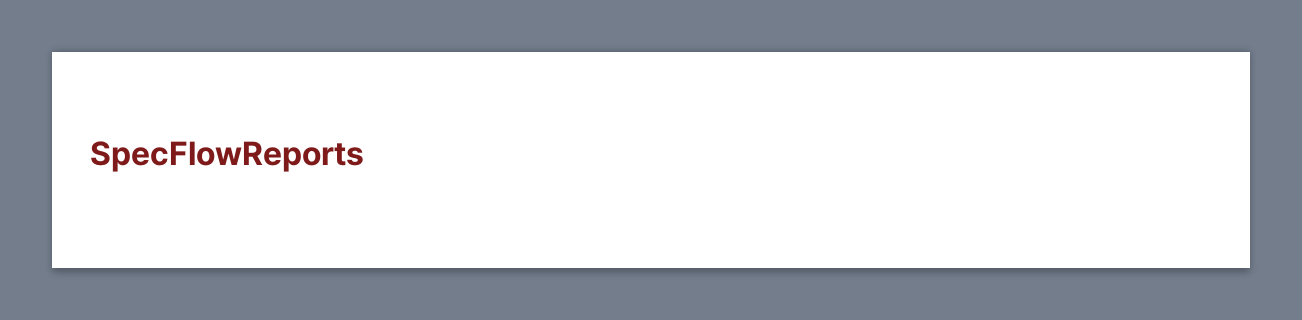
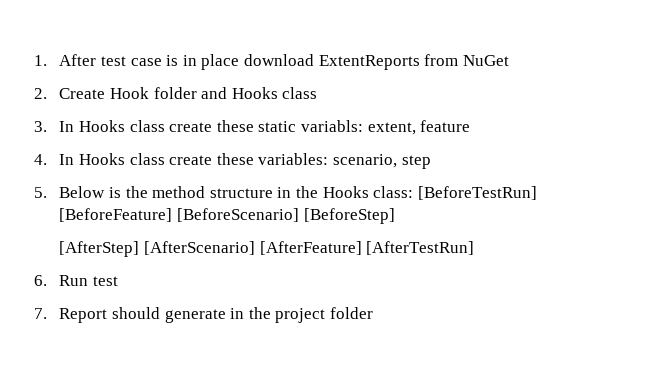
- SpecFlowReports
+ 1. After test case is in place download ExtentReports from NuGet
+ 2. Create Hook folder and Hooks class
+ 3. In Hooks class create these static variabls: extent, feature
+ 4. In Hooks class create these variables: scenario, step
+ 5. Below is the method structure in the Hooks class: [BeforeTestRun] [BeforeFeature] [BeforeScenario] [BeforeStep]
+ [AfterStep] [AfterScenario] [AfterFeature] [AfterTestRun]
+ 6. Run test
+ 7. Report should generate in the project folder

